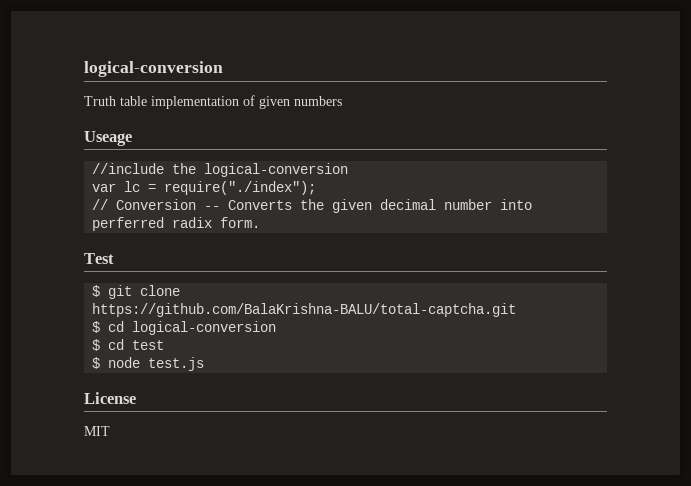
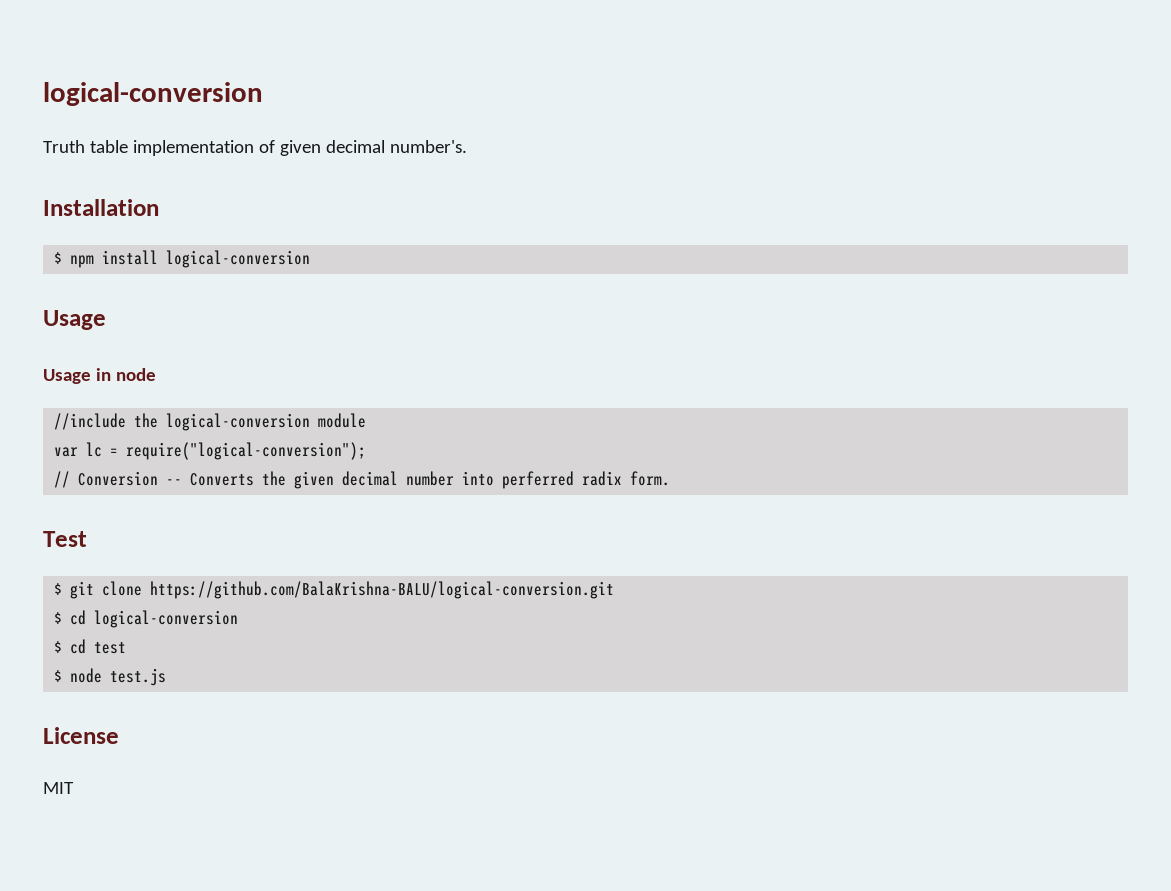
- Truth table implementation of given numbers
- Useage
+ Truth table implementation of given decimal number's.
+ Installation
+ $ npm install logical-conversion
+ Usage
+ Usage in node
- //include the logical-conversion
+ //include the logical-conversion module
- var lc = require("./index");
+ var lc = require("logical-conversion");
- $ git clone https://github.com/BalaKrishna-BALU/total-captcha.git
+ $ git clone https://github.com/BalaKrishna-BALU/logical-conversion.git

